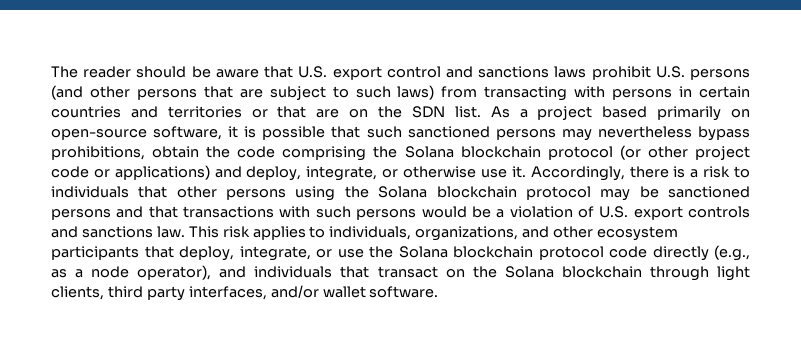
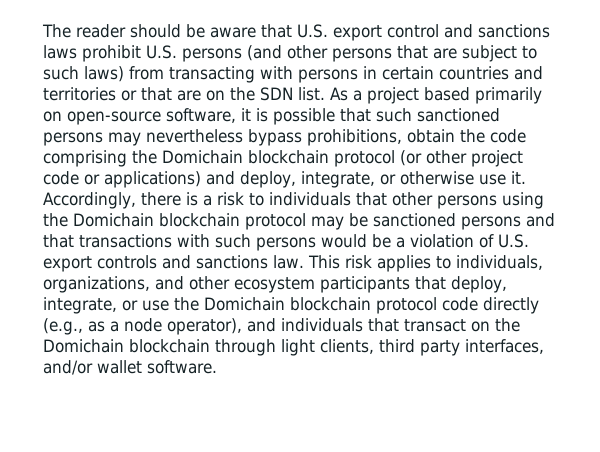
- As a project based primarily on open-source software, it is possible that such sanctioned persons may nevertheless bypass prohibitions, obtain the code comprising the Solana blockchain protocol (or other project code or applications) and deploy, integrate, or otherwise use it.
+ As a project based primarily on open-source software, it is possible that such sanctioned persons may nevertheless bypass prohibitions, obtain the code comprising the Domichain blockchain protocol (or other project code or applications) and deploy, integrate, or otherwise use it.
- Accordingly, there is a risk to individuals that other persons using the Solana blockchain protocol may be sanctioned persons and that transactions with such persons would be a violation of U.S. export controls and sanctions law.
+ Accordingly, there is a risk to individuals that other persons using the Domichain blockchain protocol may be sanctioned persons and that transactions with such persons would be a violation of U.S. export controls and sanctions law.
- This risk applies to individuals, organizations, and other ecosystem participants that deploy, integrate, or use the Solana blockchain protocol code directly (e.g., as a node operator), and individuals that transact on the Solana blockchain through light clients, third party interfaces, and/or wallet software.
+ This risk applies to individuals, organizations, and other ecosystem participants that deploy, integrate, or use the Domichain blockchain protocol code directly (e.g., as a node operator), and individuals that transact on the Domichain blockchain through light clients, third party interfaces, and/or wallet software.

